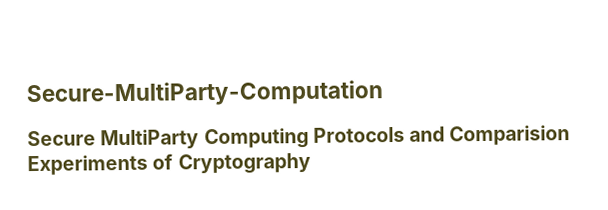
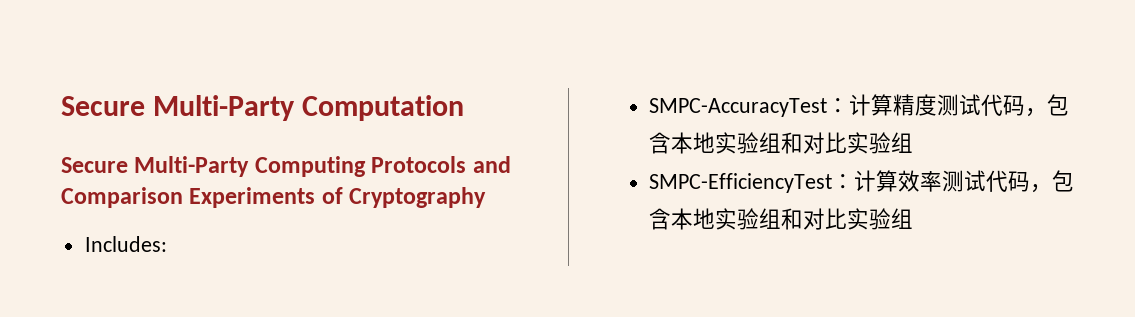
- Secure-MultiParty-Computation
- Secure MultiParty Computing Protocols and Comparision Experiments of Cryptography
+ Secure Multi-Party Computation
+ Secure Multi-Party Computing Protocols and Comparison Experiments of Cryptography
+ Includes:
+ SMPC-AccuracyTest：计算精度测试代码，包含本地实验组和对比实验组
+ SMPC-EfficiencyTest：计算效率测试代码，包含本地实验组和对比实验组

